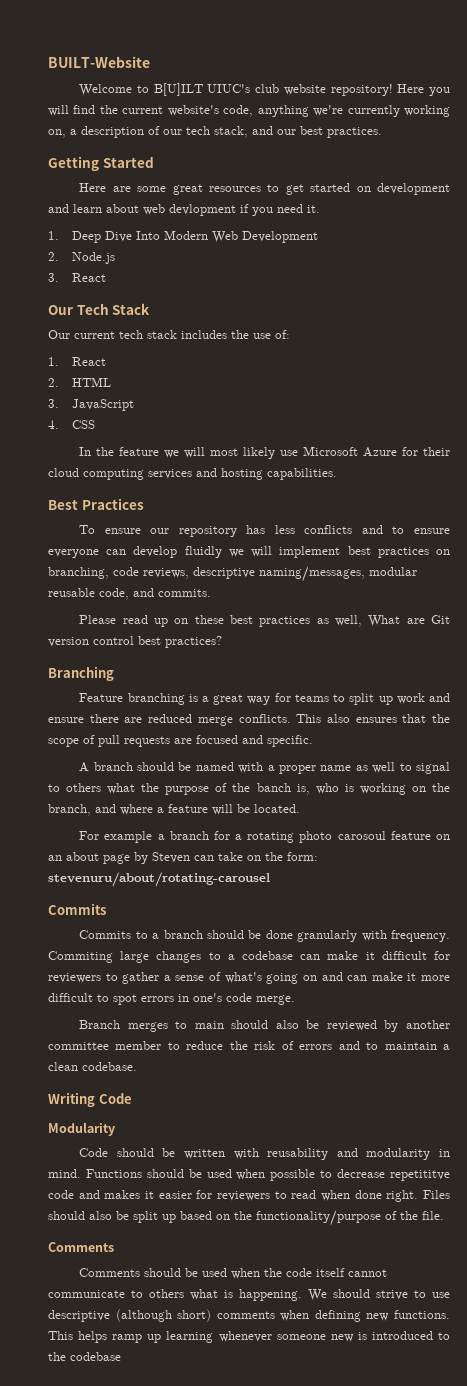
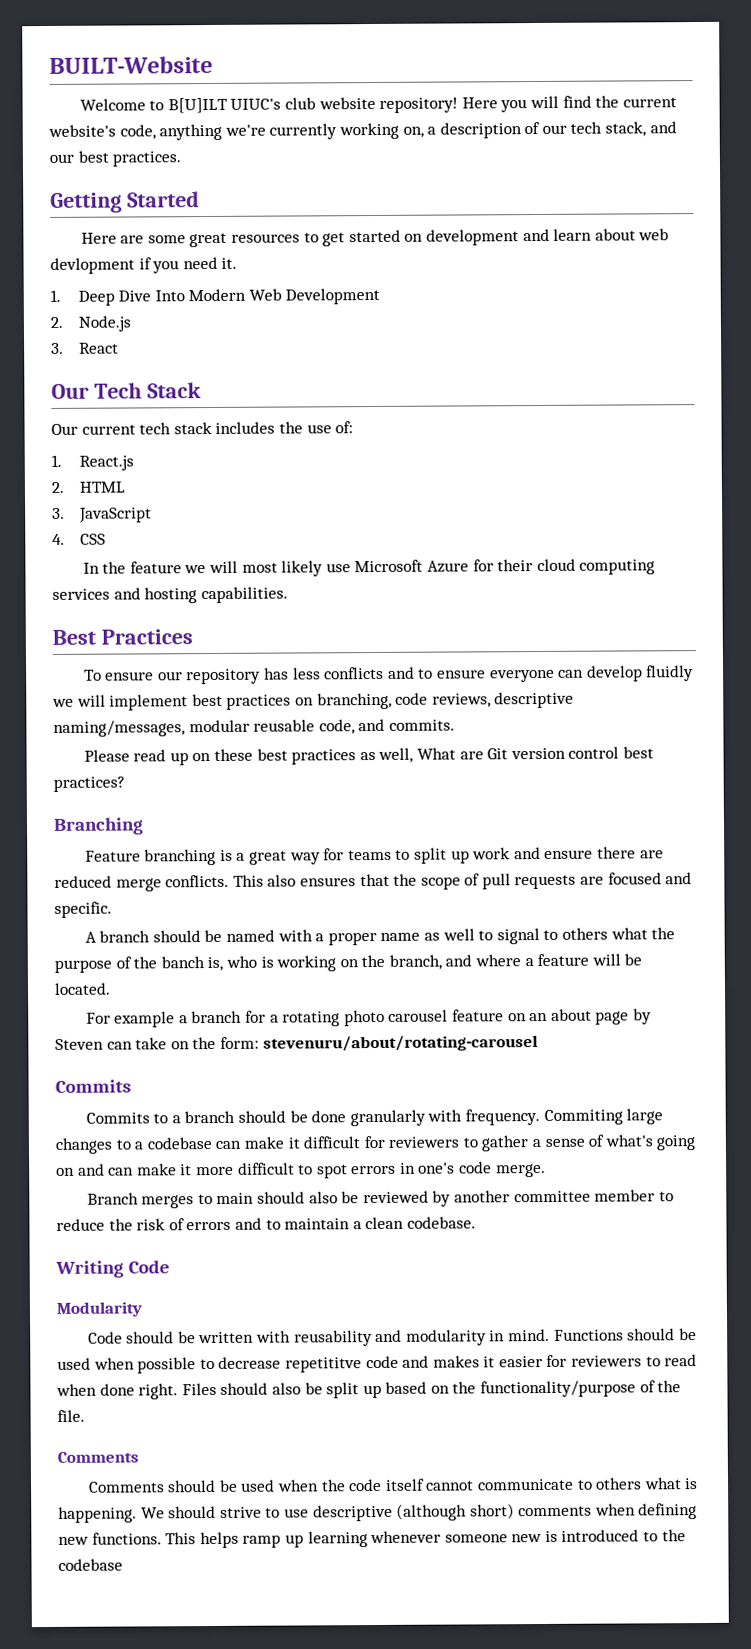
- 1. React
+ 1. React.js
- For example a branch for a rotating photo carosoul feature on an about page by Steven can take on the form: stevenuru/about/rotating-carousel
+ For example a branch for a rotating photo carousel feature on an about page by Steven can take on the form: stevenuru/about/rotating-carousel

